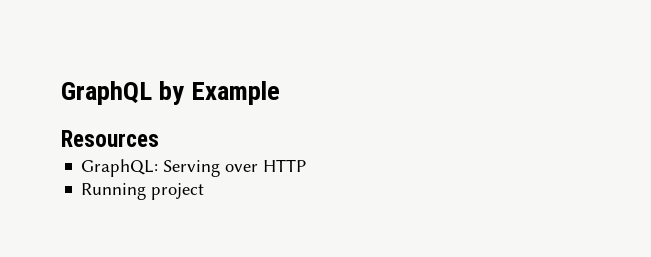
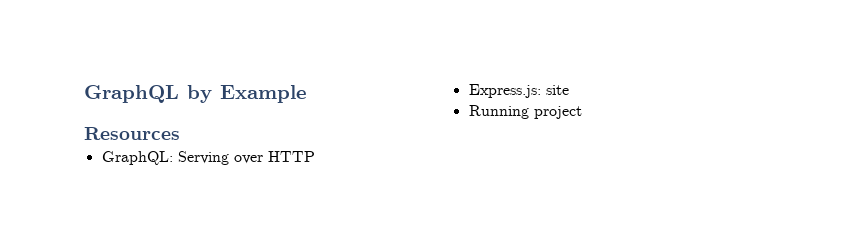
+ Express.js: site

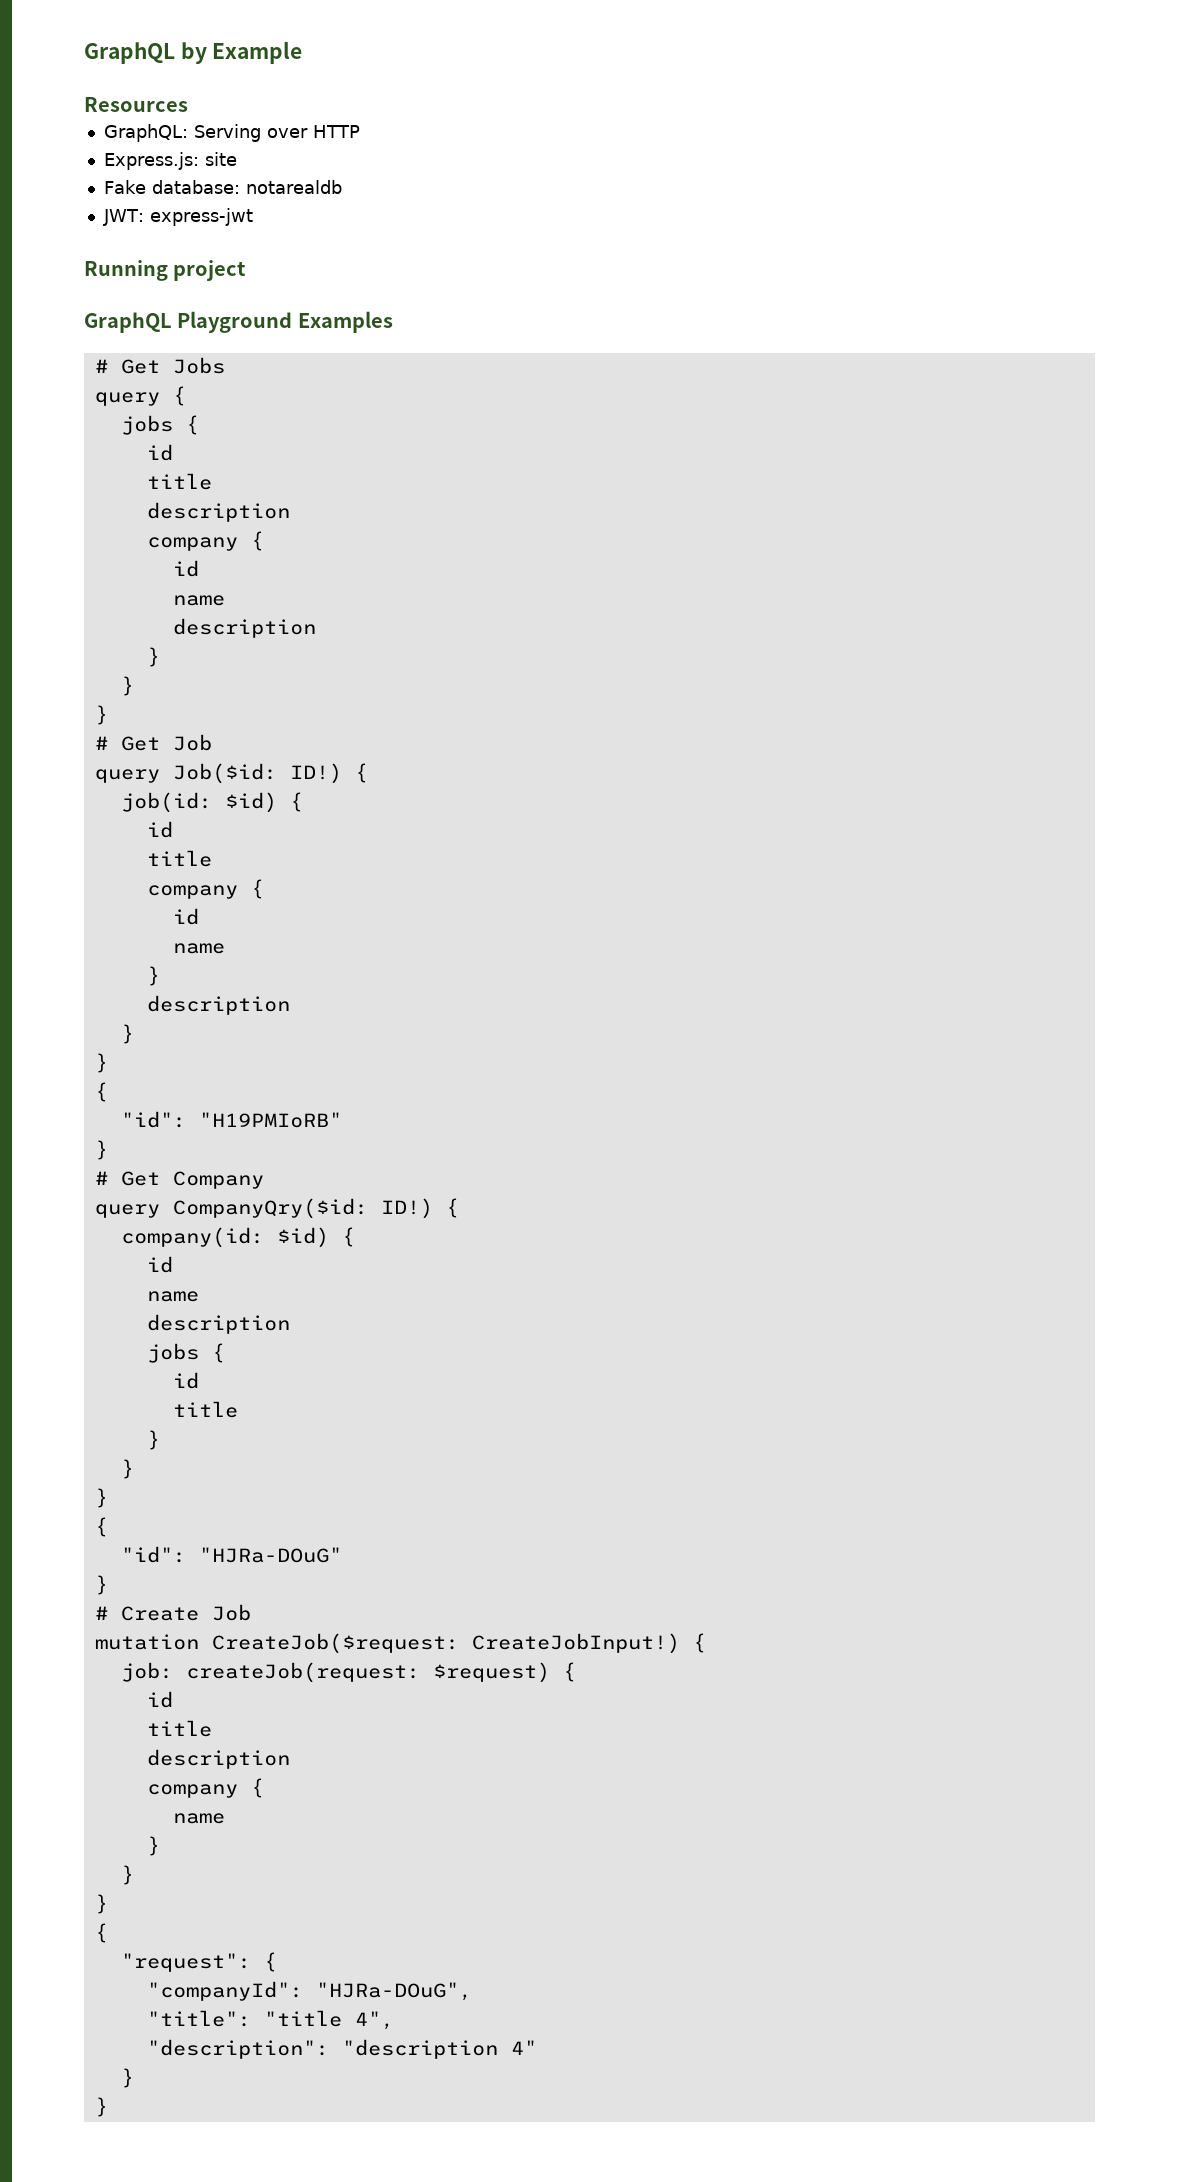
+ Fake database: notarealdb
+ JWT: express-jwt
  Running project
+ GraphQL Playground Examples
+ # Get Jobs
+ query {
+ jobs {
+ id
+ title
+ description
+ company {
+ id
+ name
+ description
+ }
+ }
+ }
+ # Get Job
+ query Job($id: ID!) {
+ job(id: $id) {
+ id
+ title
+ company {
+ id
+ name
+ }
+ description
+ }
+ }
+ {
+ "id": "H19PMIoRB"
+ }
+ # Get Company
+ query CompanyQry($id: ID!) {
+ company(id: $id) {
+ id
+ name
+ description
+ jobs {
+ id
+ title
+ }
+ }
+ }
+ {
+ "id": "HJRa-DOuG"
+ }
+ # Create Job
+ mutation CreateJob($request: CreateJobInput!) {
+ job: createJob(request: $request) {
+ id
+ title
+ description
+ company {
+ name
+ }
+ }
+ }
+ {
+ "request": {
+ "companyId": "HJRa-DOuG",
+ "title": "title 4",
+ "description": "description 4"
+ }
+ }

